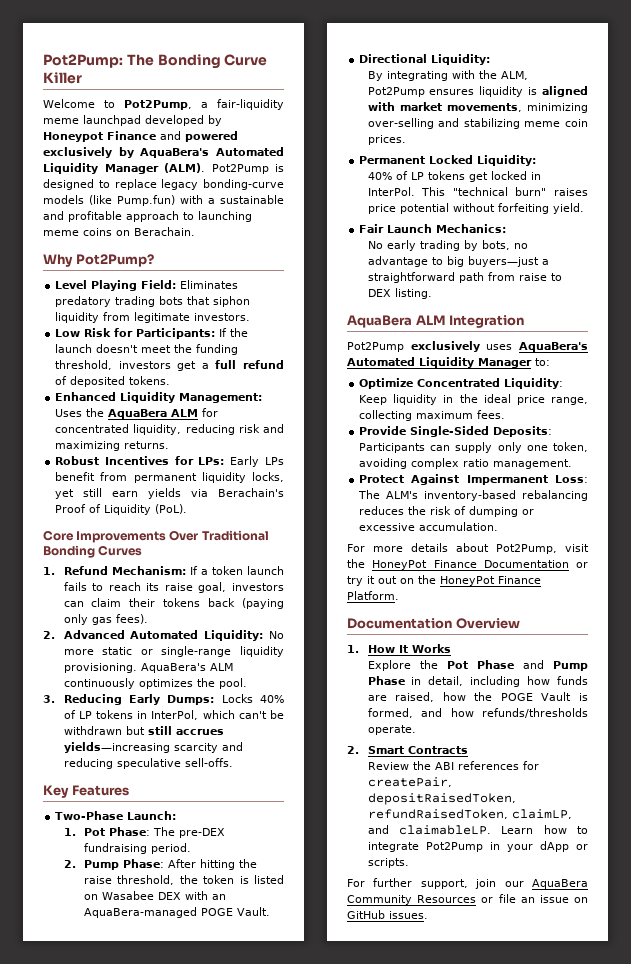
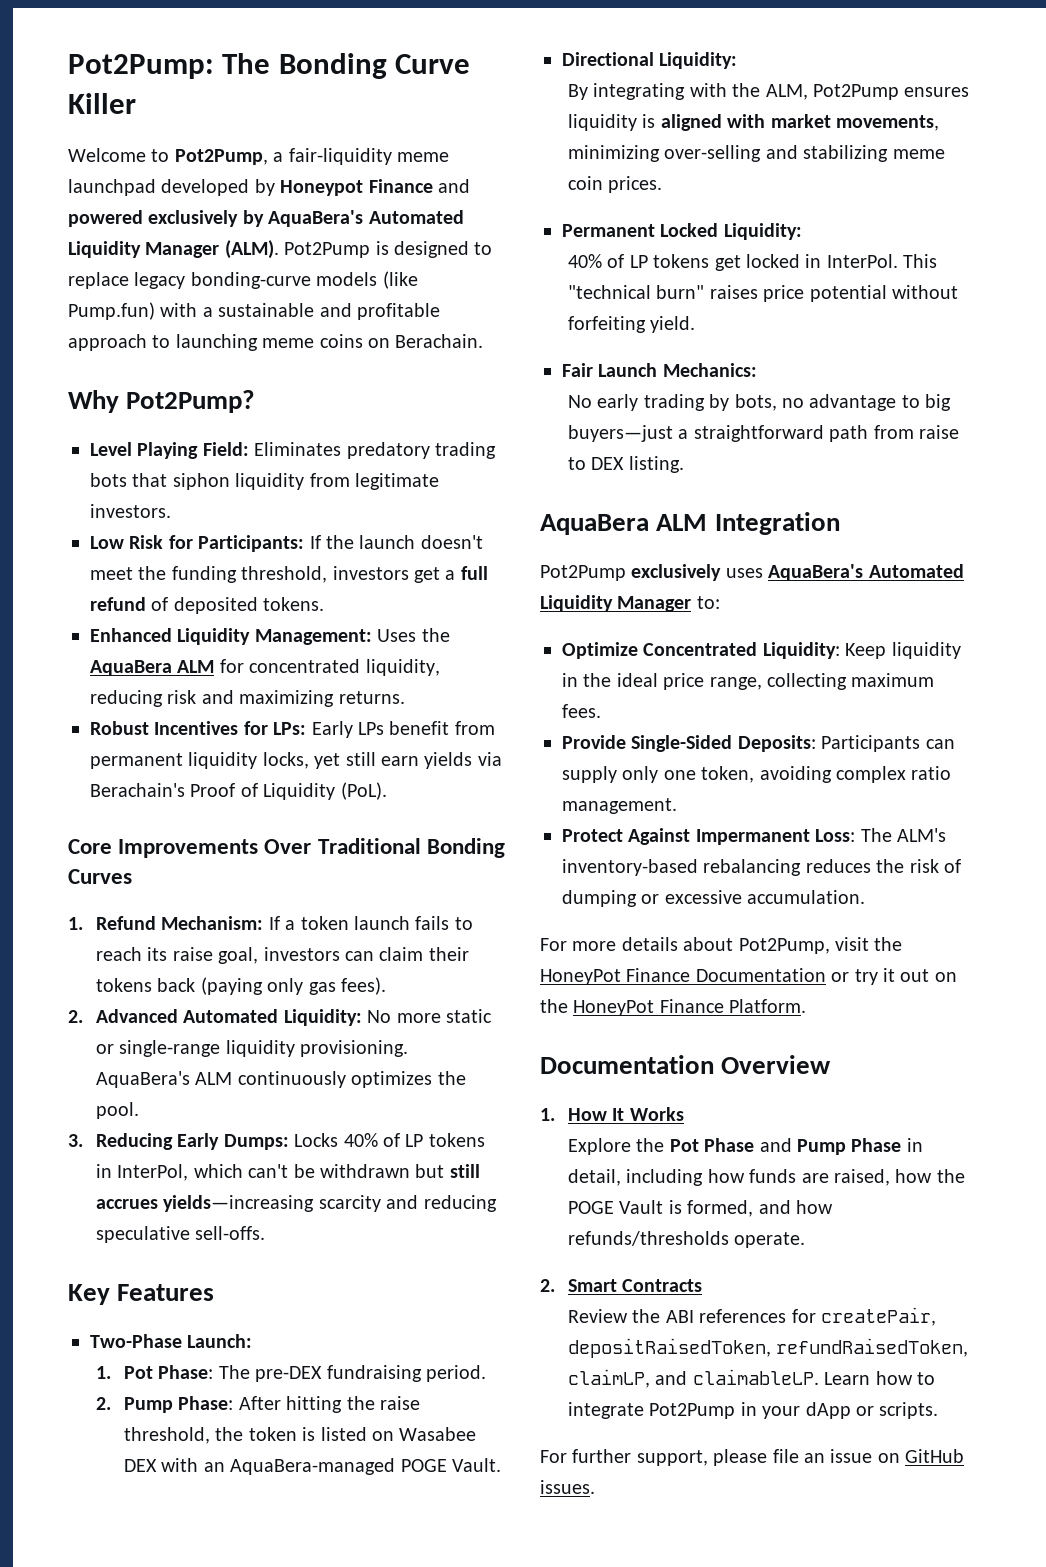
- For further support, join our AquaBera Community Resources or file an issue on GitHub issues.
+ For further support, please file an issue on GitHub issues.

